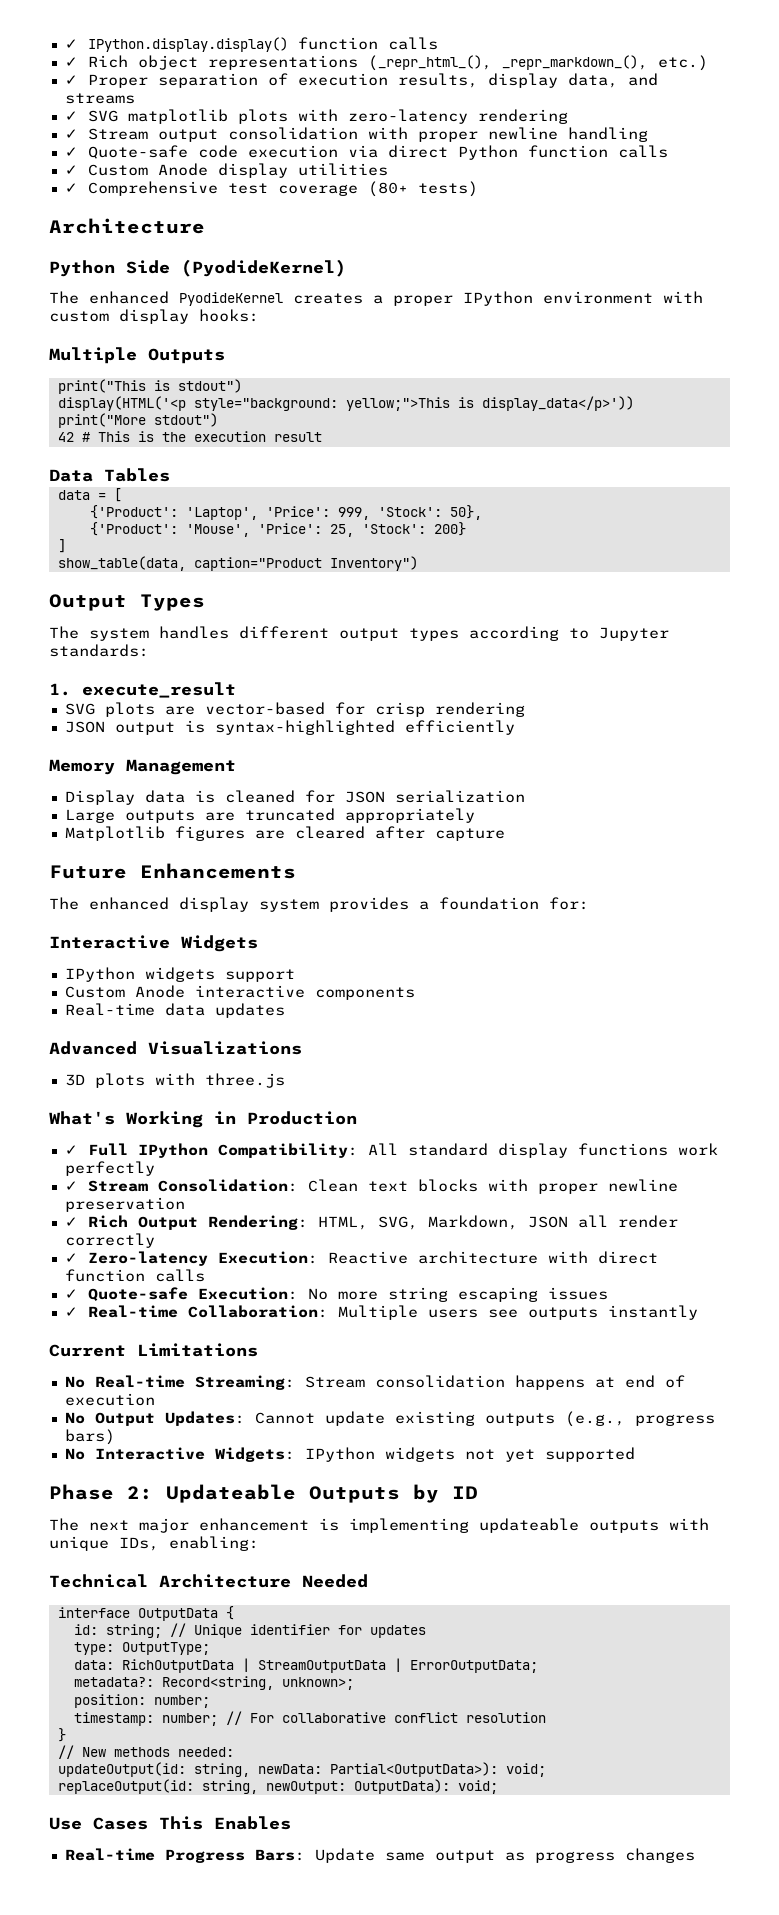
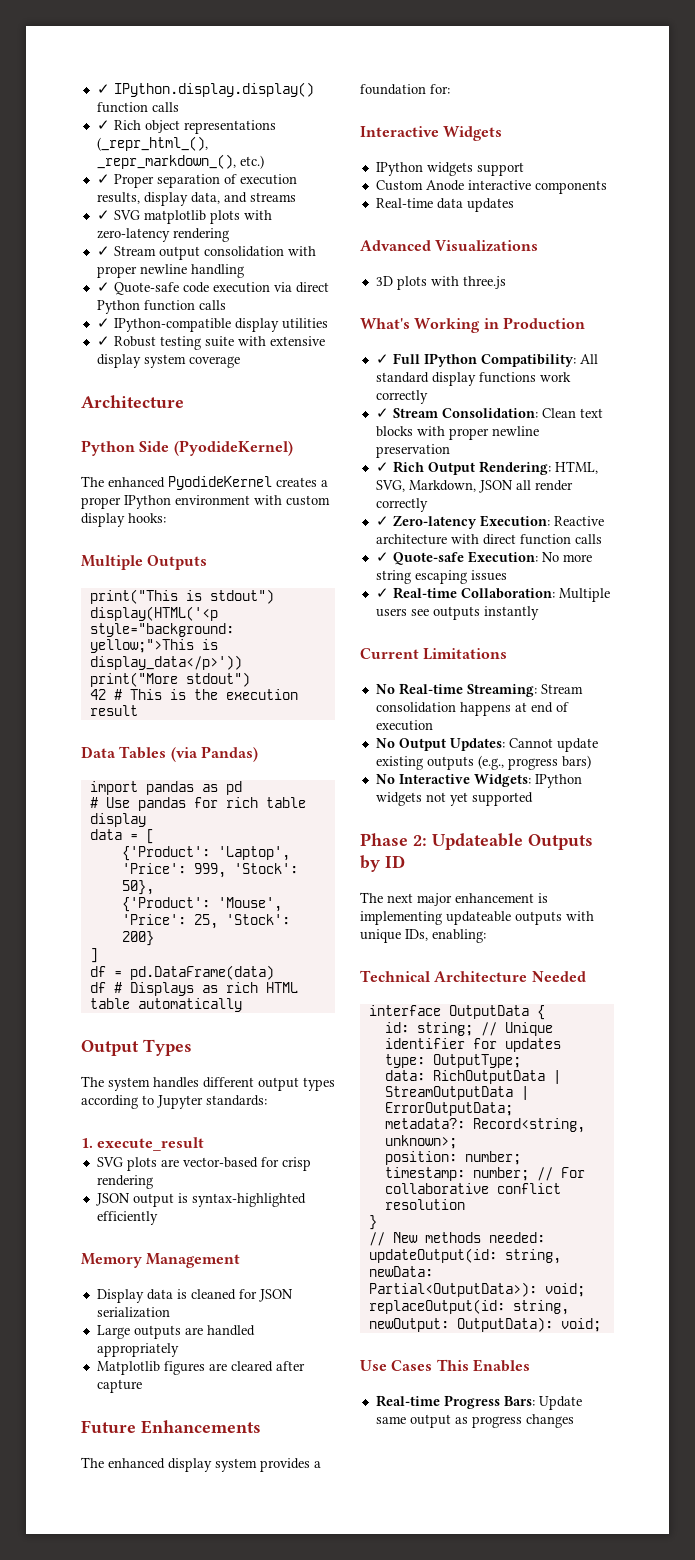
- ✓ Custom Anode display utilities
+ ✓ IPython-compatible display utilities
- ✓ Comprehensive test coverage (80+ tests)
+ ✓ Robust testing suite with extensive display system coverage
- Data Tables
+ Data Tables (via Pandas)
+ import pandas as pd
+ # Use pandas for rich table display
- show_table(data, caption="Product Inventory")
+ df = pd.DataFrame(data)
+ df # Displays as rich HTML table automatically
- Large outputs are truncated appropriately
+ Large outputs are handled appropriately
- ✓ Full IPython Compatibility: All standard display functions work perfectly
+ ✓ Full IPython Compatibility: All standard display functions work correctly

